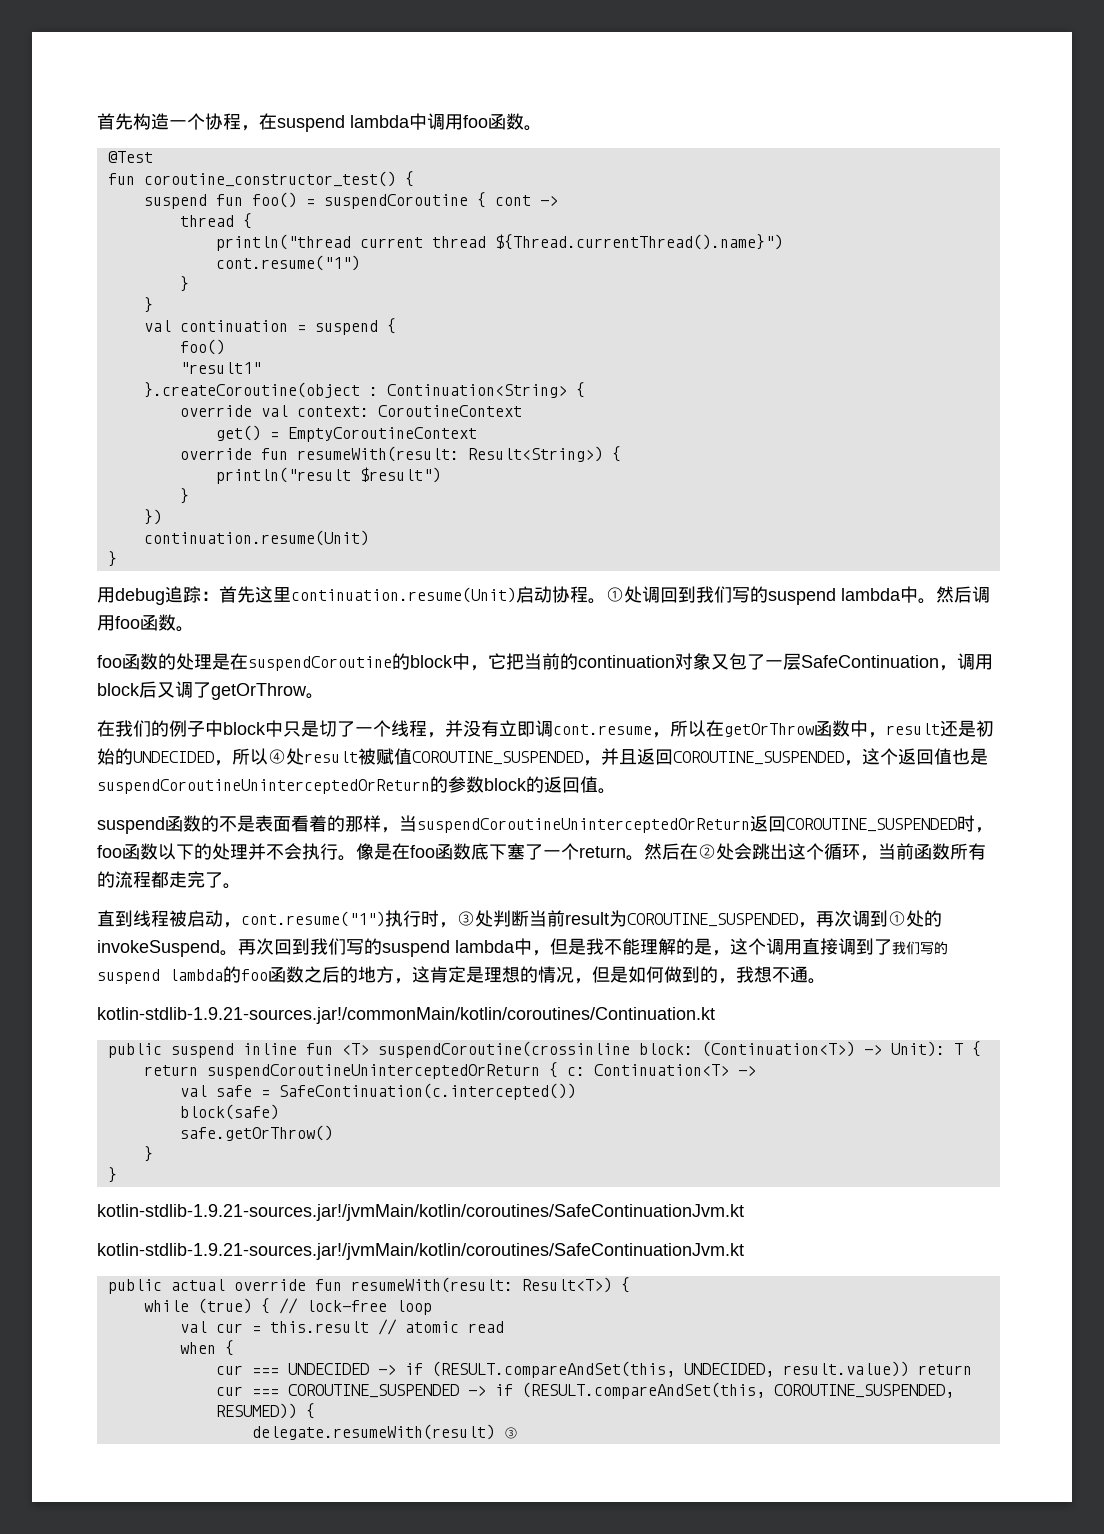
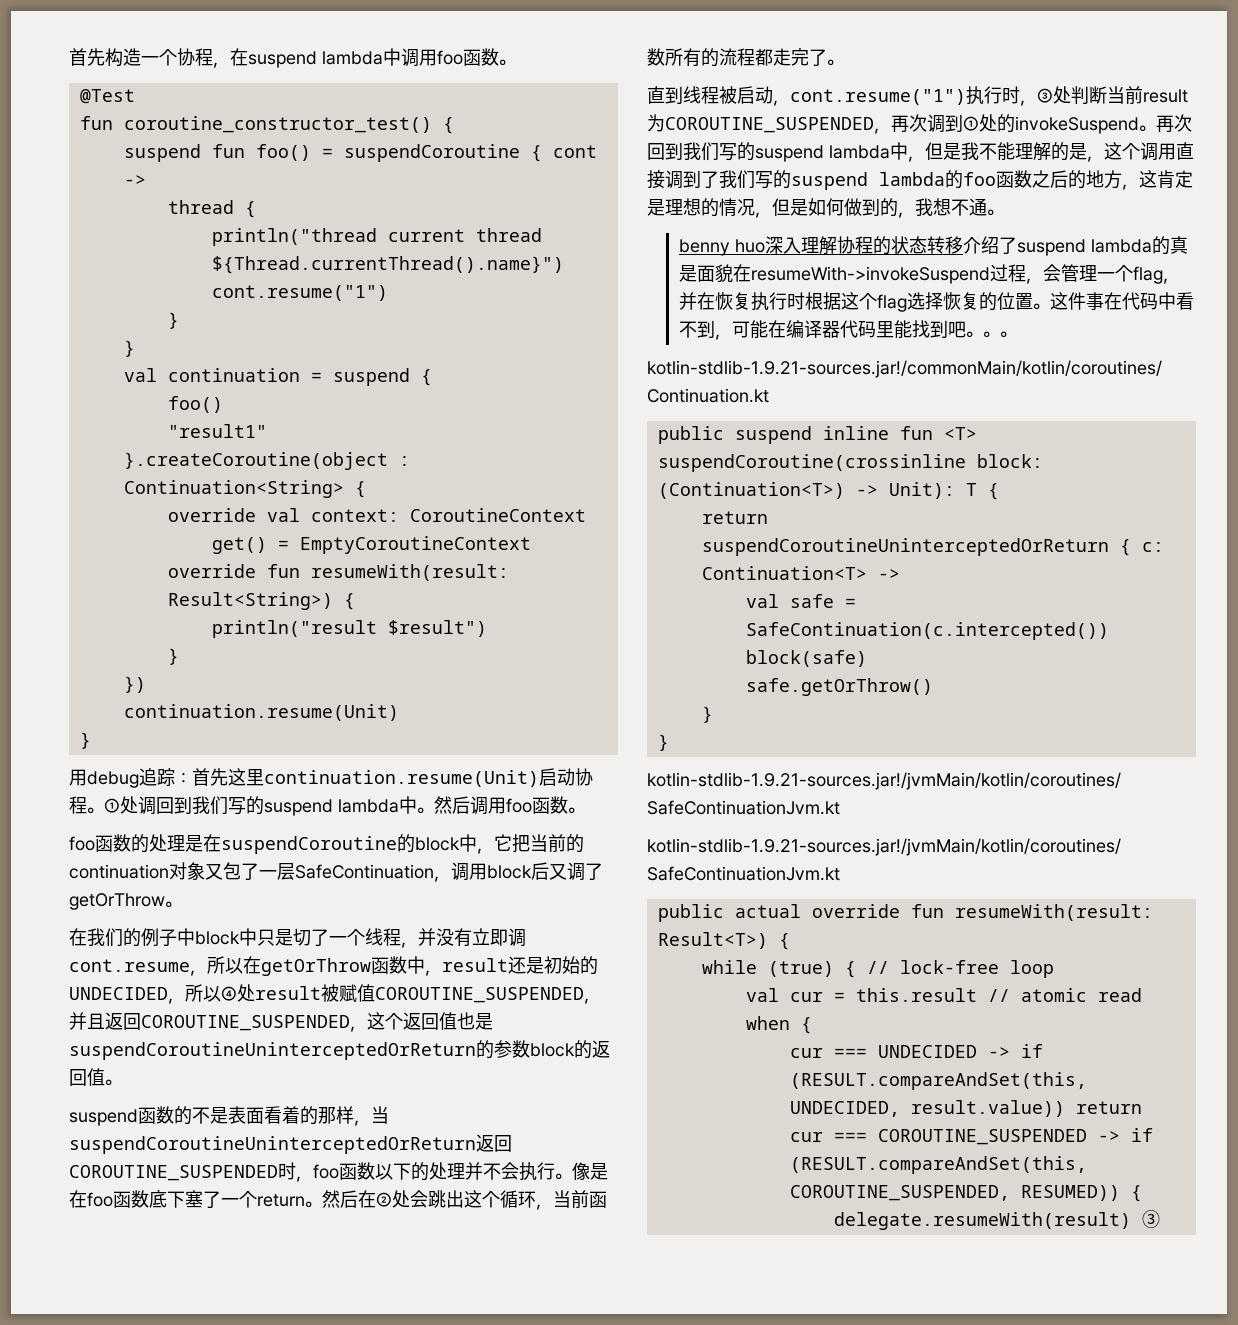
+ benny huo深入理解协程的状态转移介绍了suspend lambda的真是面貌在resumeWith->invokeSuspend过程，会管理一个flag，并在恢复执行时根据这个flag选择恢复的位置。这件事在代码中看不到，可能在编译器代码里能找到吧。。。

